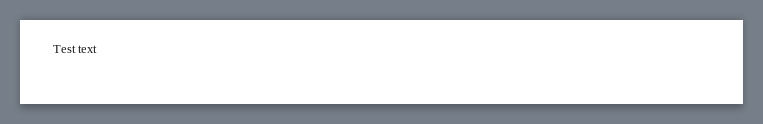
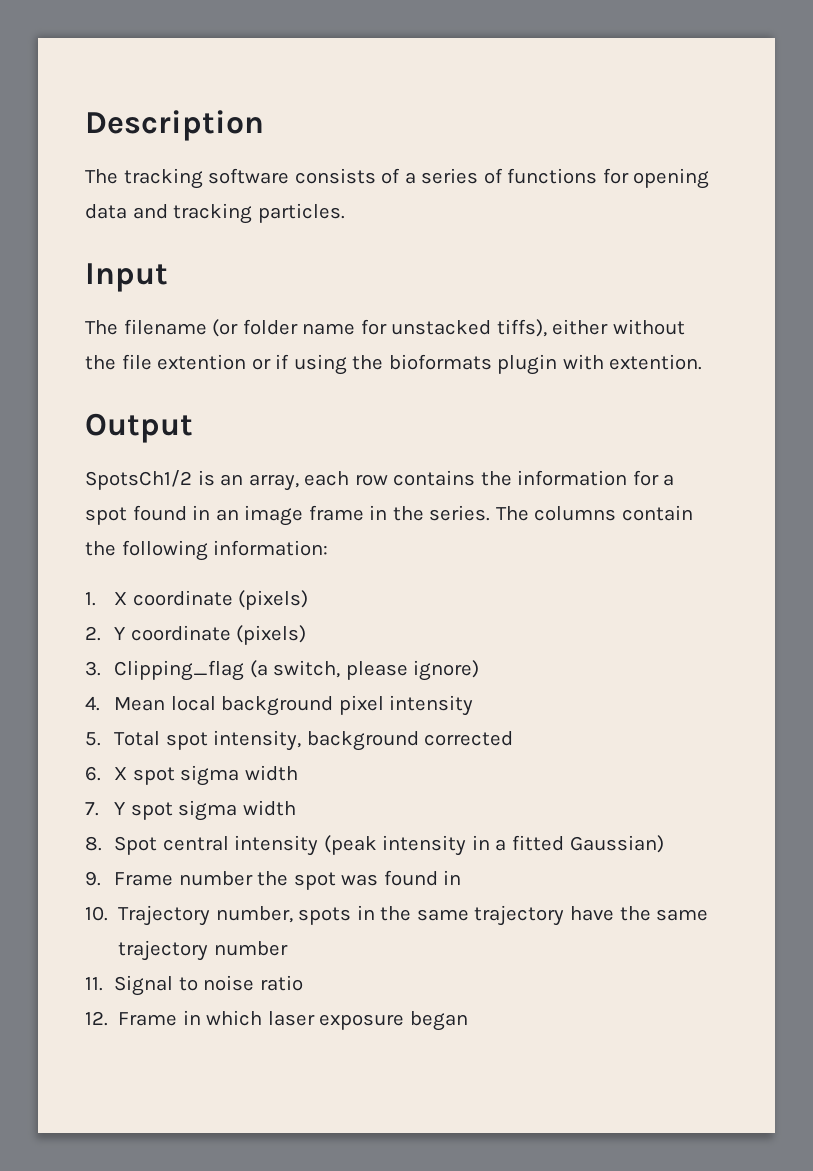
- Test text
+ Description
+ The tracking software consists of a series of functions for opening data and tracking particles.
+ Input
+ The filename (or folder name for unstacked tiffs), either without the file extention or if using the bioformats plugin with extention.
+ Output
+ SpotsCh1/2 is an array, each row contains the information for a spot found in an image frame in the series. The columns contain the following information:
+ 1. X coordinate (pixels)
+ 2. Y coordinate (pixels)
+ 3. Clipping_flag (a switch, please ignore)
+ 4. Mean local background pixel intensity
+ 5. Total spot intensity, background corrected
+ 6. X spot sigma width
+ 7. Y spot sigma width
+ 8. Spot central intensity (peak intensity in a fitted Gaussian)
+ 9. Frame number the spot was found in
+ 10. Trajectory number, spots in the same trajectory have the same trajectory number
+ 11. Signal to noise ratio
+ 12. Frame in which laser exposure began

